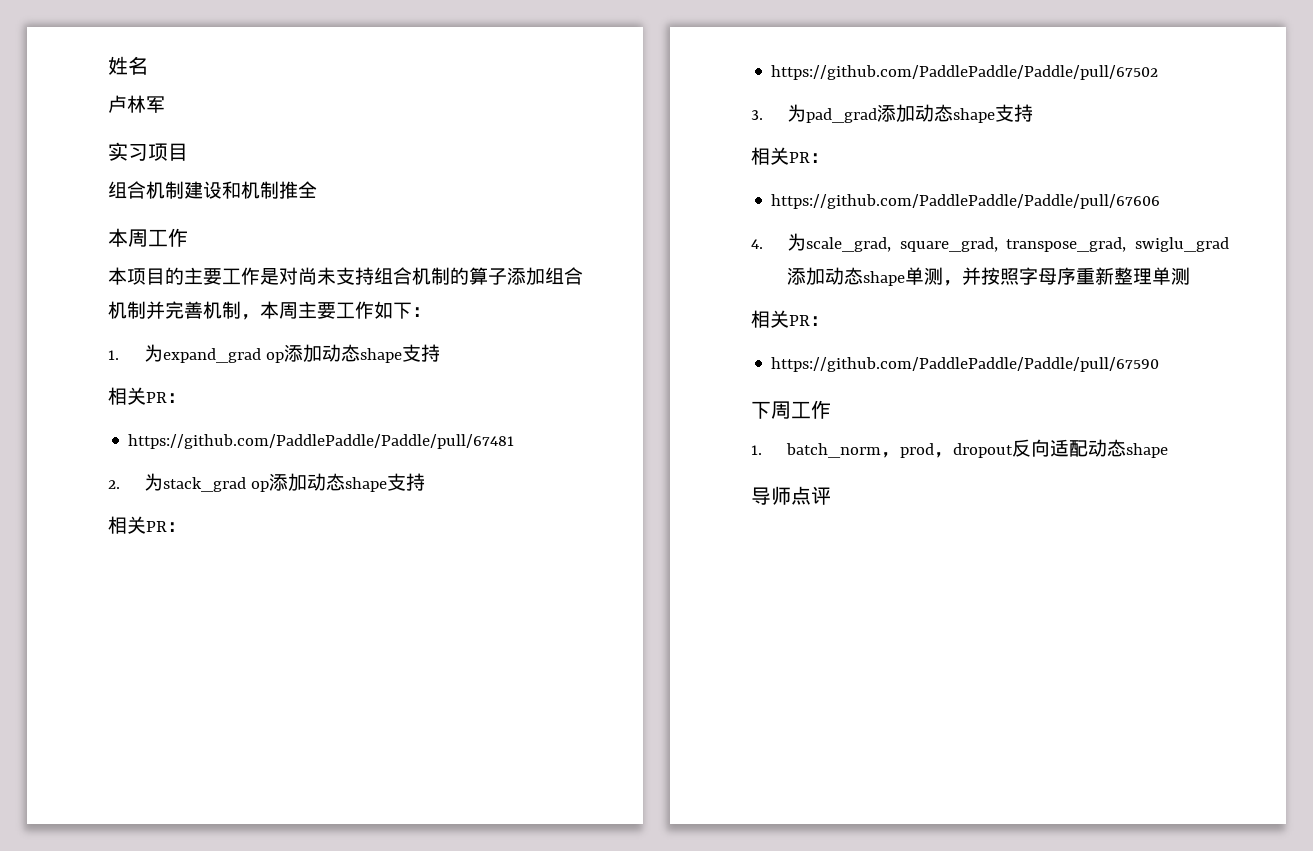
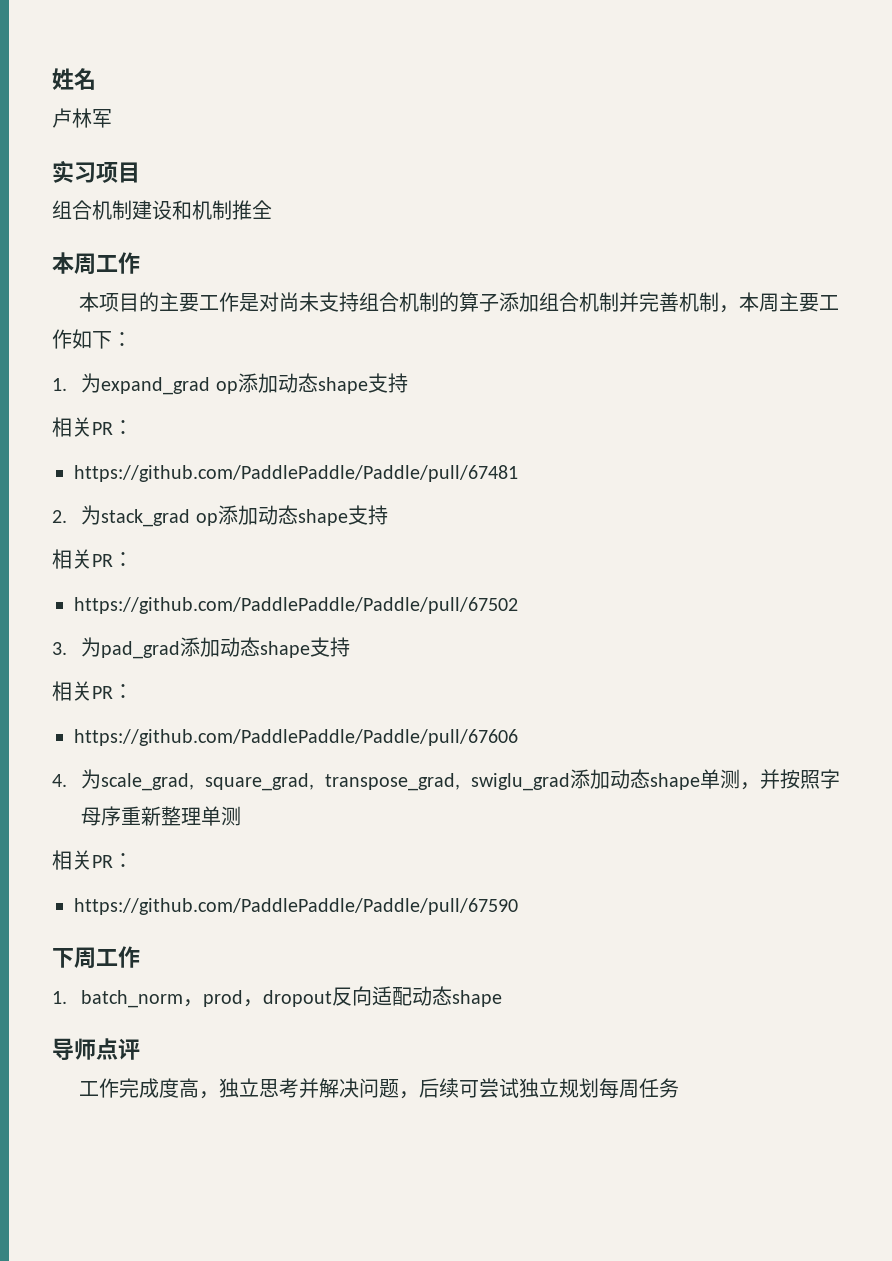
+ 工作完成度高，独立思考并解决问题，后续可尝试独立规划每周任务

